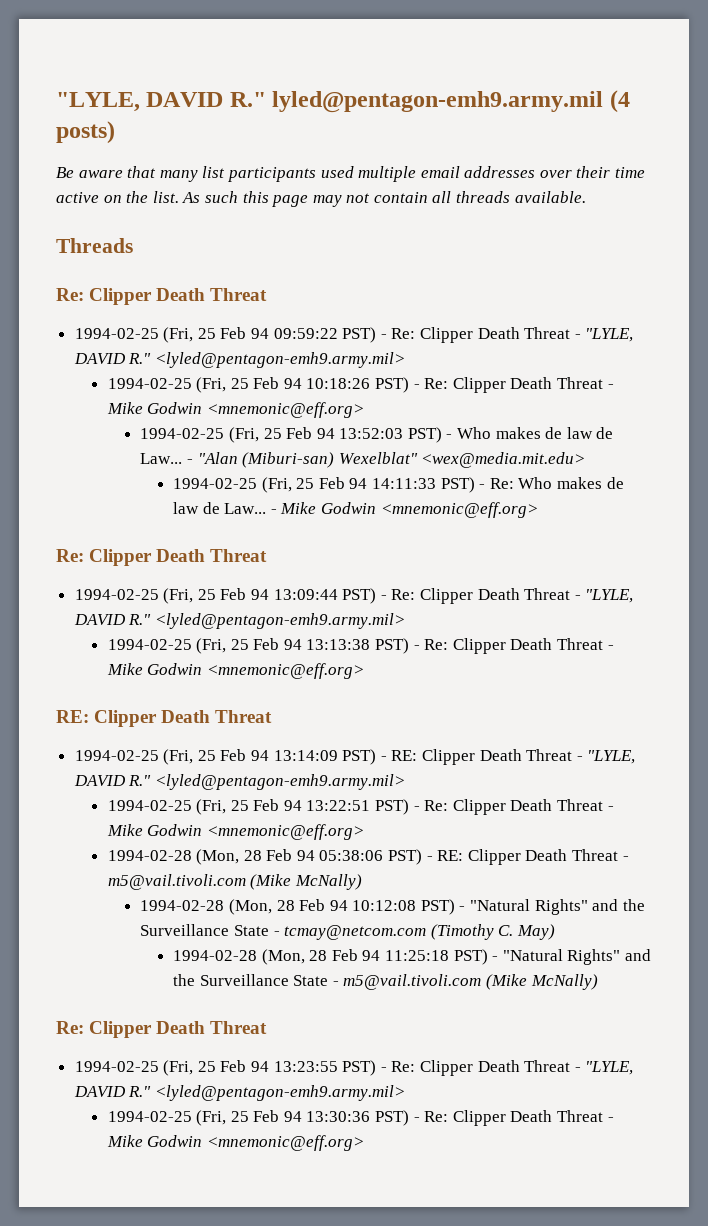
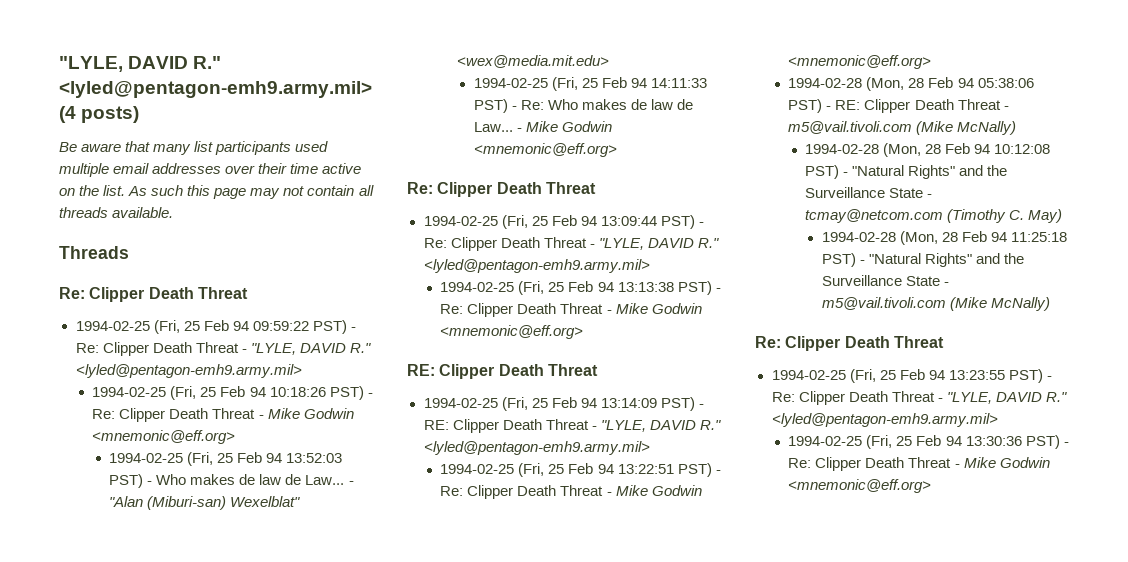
- "LYLE, DAVID R." lyled@pentagon-emh9.army.mil (4 posts)
+ "LYLE, DAVID R." <lyled@pentagon-emh9.army.mil> (4 posts)

